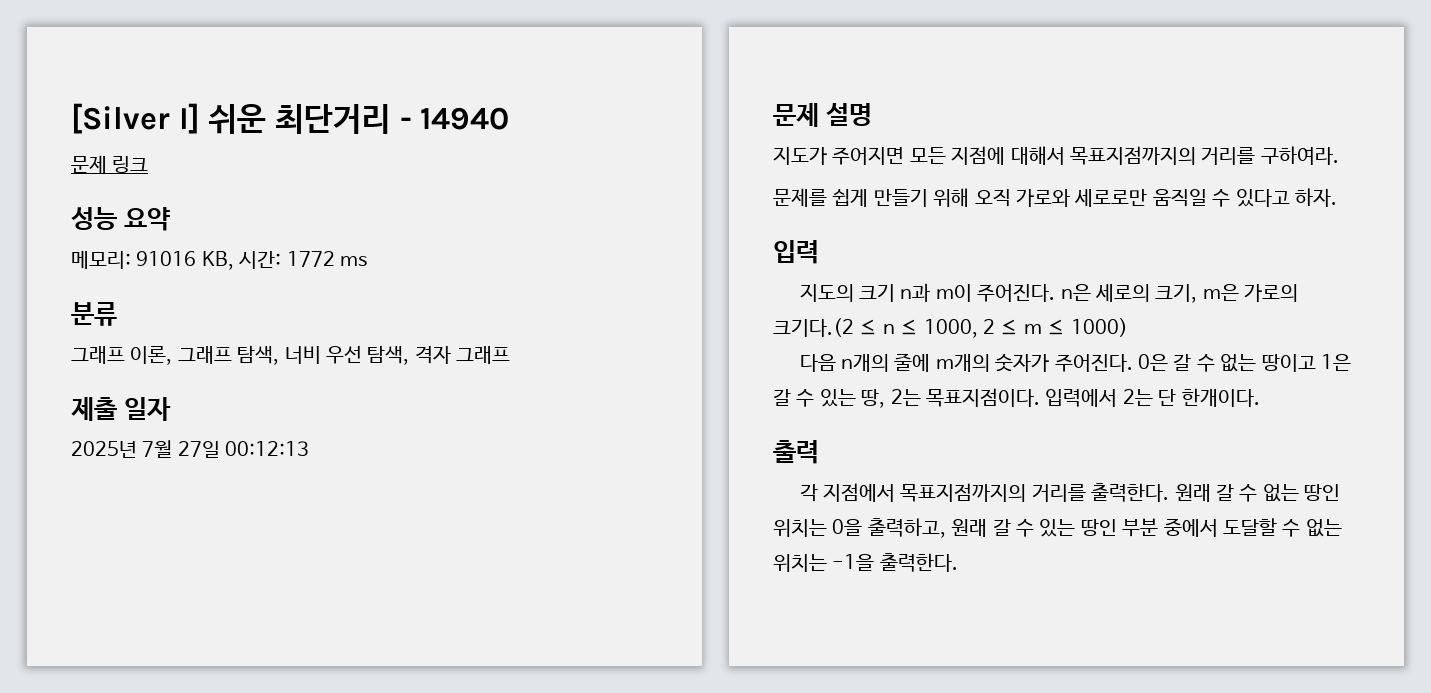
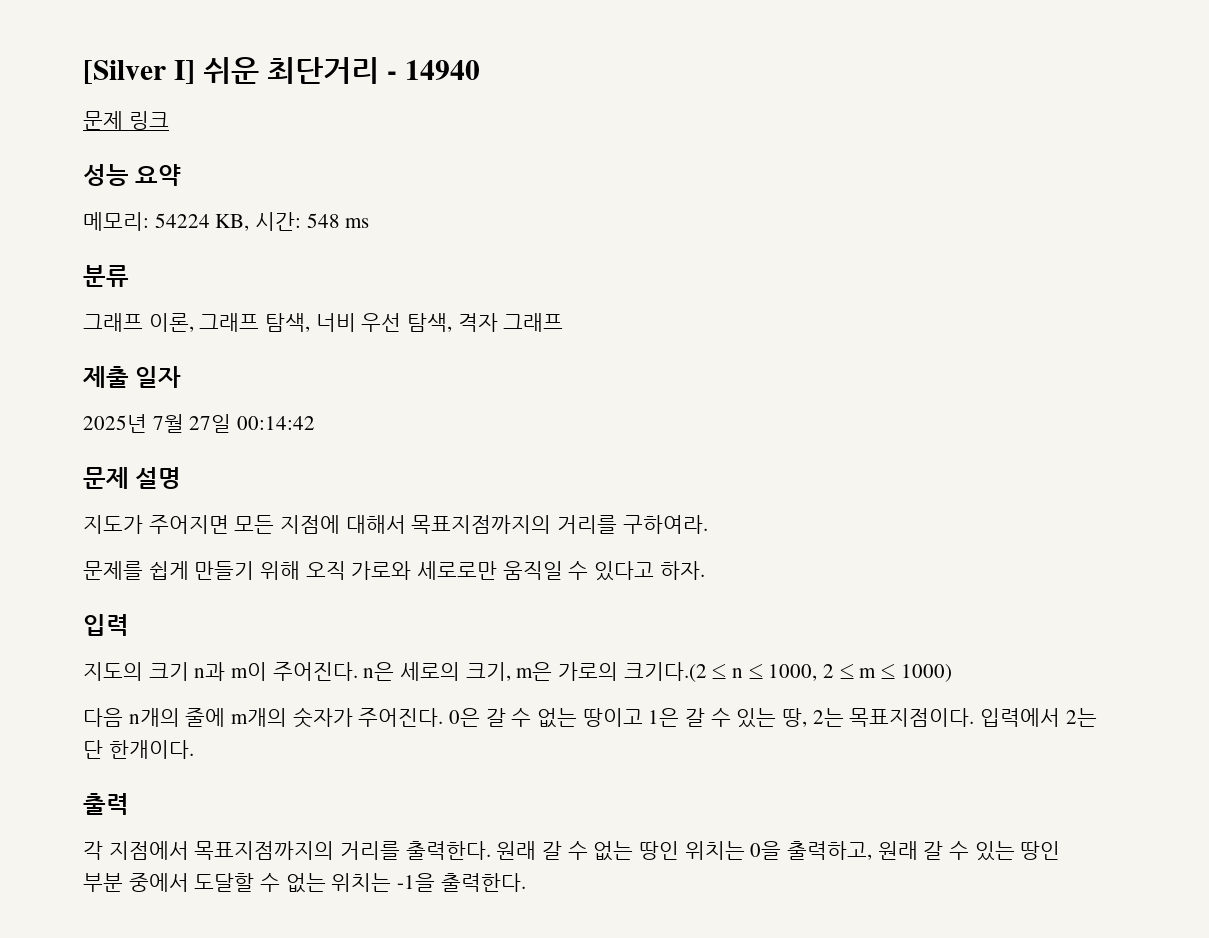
- 메모리: 91016 KB, 시간: 1772 ms
+ 메모리: 54224 KB, 시간: 548 ms
- 2025년 7월 27일 00:12:13
+ 2025년 7월 27일 00:14:42

